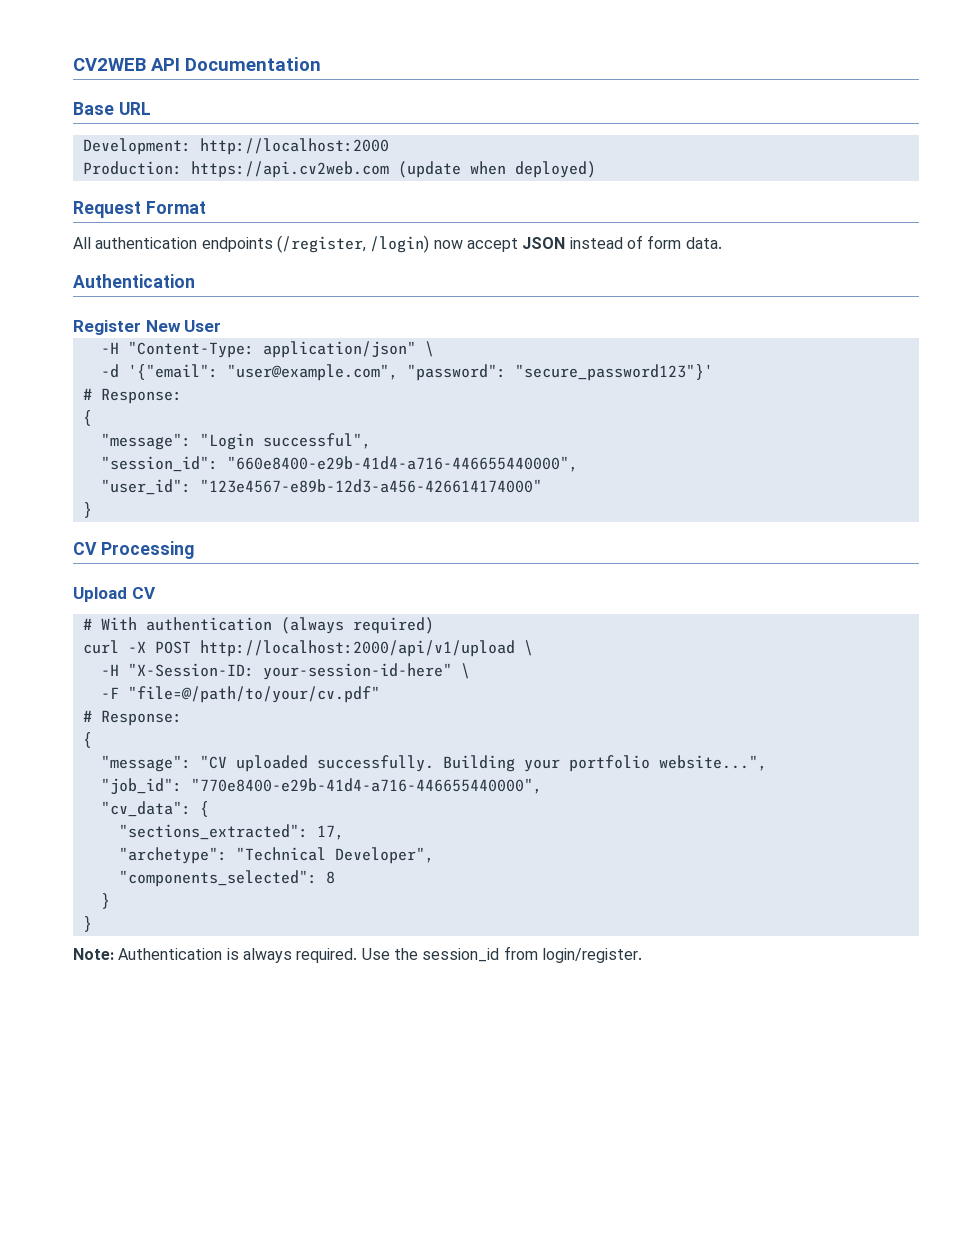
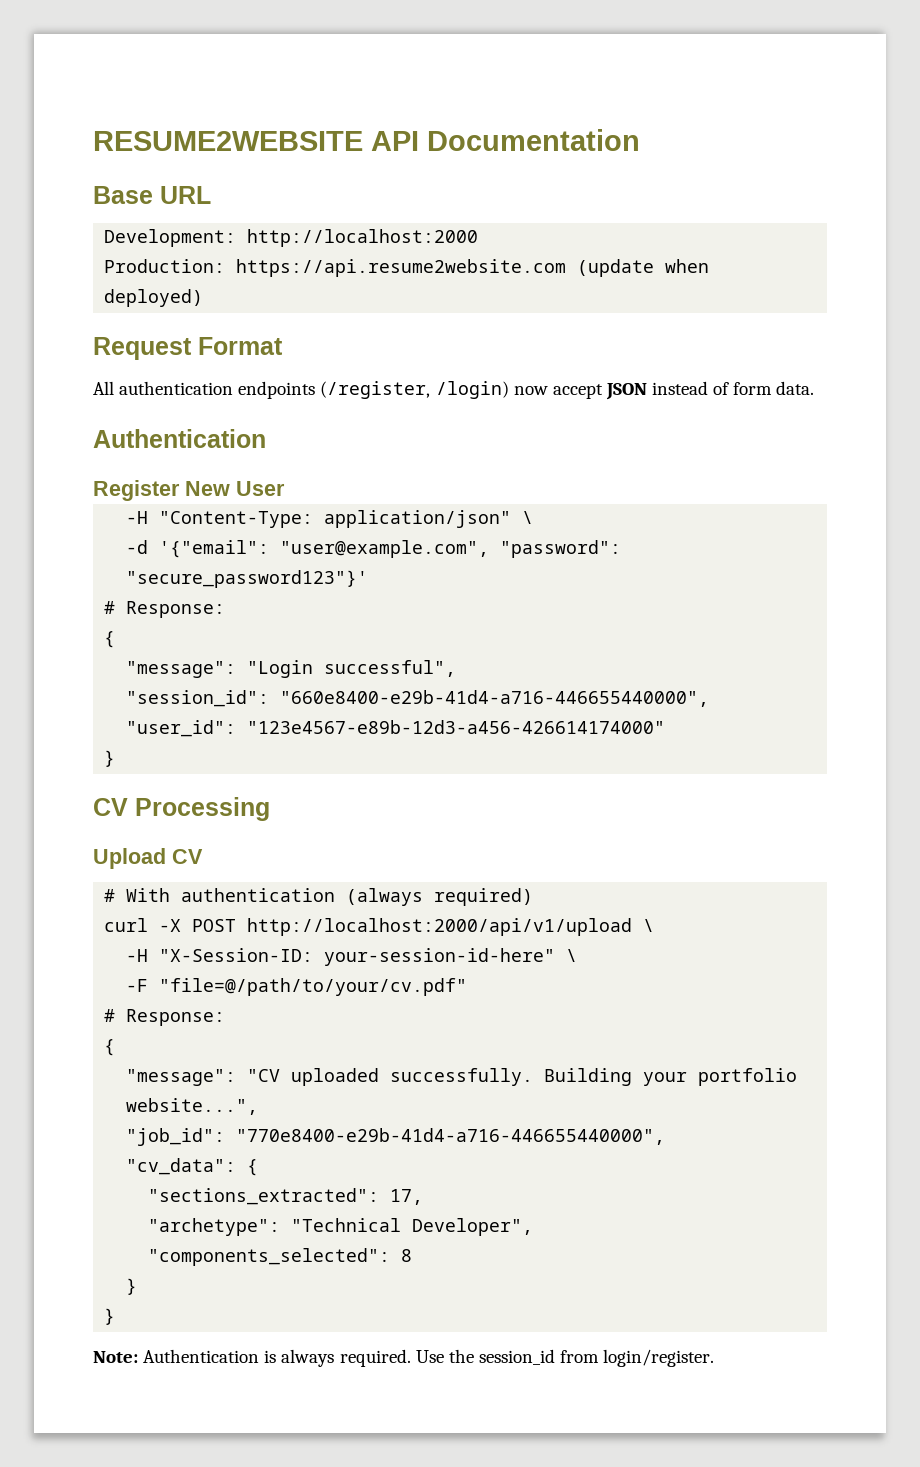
- CV2WEB API Documentation
+ RESUME2WEBSITE API Documentation
- Production: https://api.cv2web.com (update when deployed)
+ Production: https://api.resume2website.com (update when deployed)

